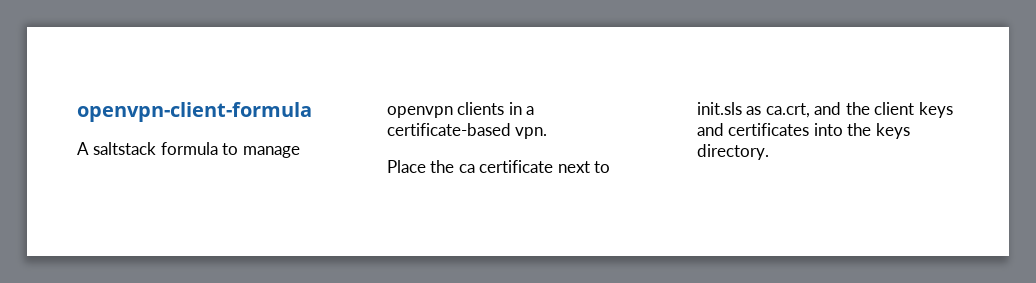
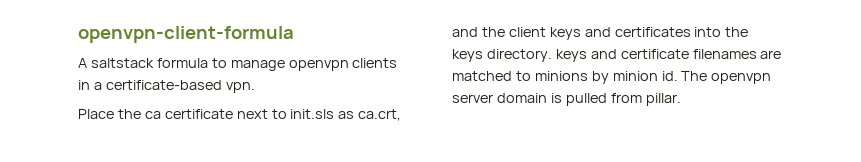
- Place the ca certificate next to init.sls as ca.crt, and the client keys and certificates into the keys directory.
+ Place the ca certificate next to init.sls as ca.crt, and the client keys and certificates into the keys directory. keys and certificate filenames are matched to minions by minion id. The openvpn server domain is pulled from pillar.

